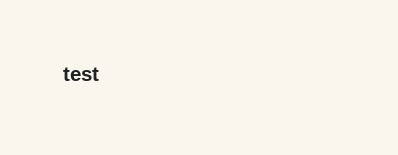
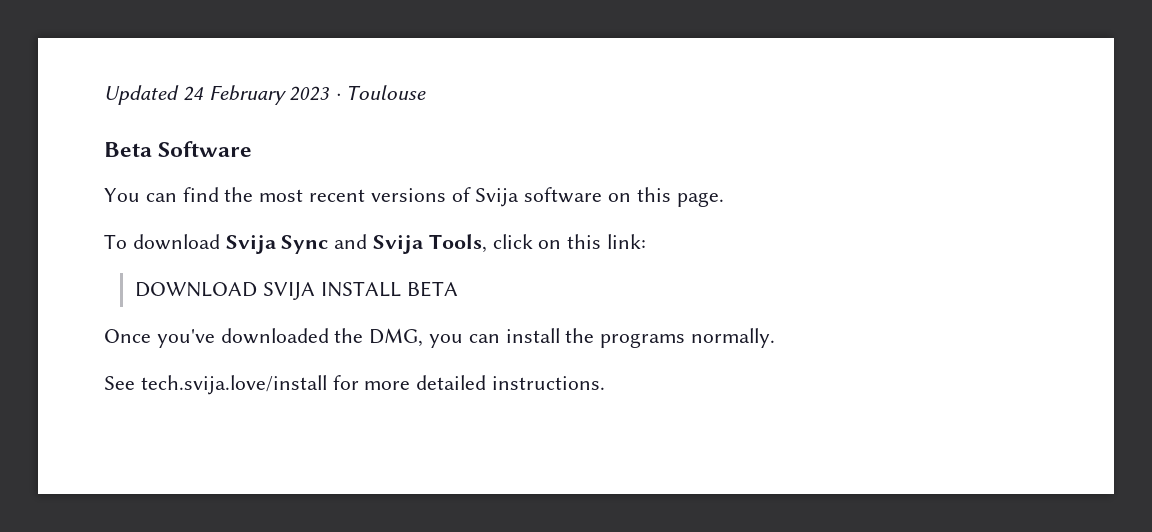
- test
+ Updated 24 February 2023 · Toulouse
+ Beta Software
+ You can find the most recent versions of Svija software on this page.
+ To download Svija Sync and Svija Tools, click on this link:
+ DOWNLOAD SVIJA INSTALL BETA
+ Once you've downloaded the DMG, you can install the programs normally.
+ See tech.svija.love/install for more detailed instructions.

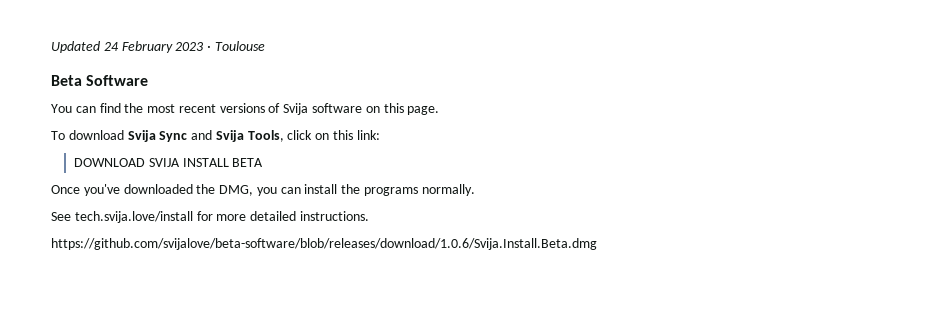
+ https://github.com/svijalove/beta-software/blob/releases/download/1.0.6/Svija.Install.Beta.dmg

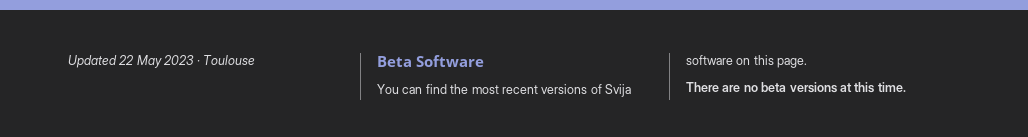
- Updated 24 February 2023 · Toulouse
+ Updated 22 May 2023 · Toulouse
- To download Svija Sync and Svija Tools, click on this link:
- DOWNLOAD SVIJA INSTALL BETA
- Once you've downloaded the DMG, you can install the programs normally.
- See tech.svija.love/install for more detailed instructions.
- https://github.com/svijalove/beta-software/blob/releases/download/1.0.6/Svija.Install.Beta.dmg
+ There are no beta versions at this time.

